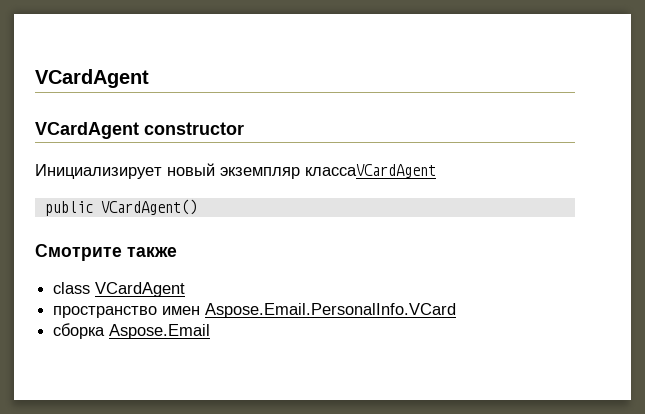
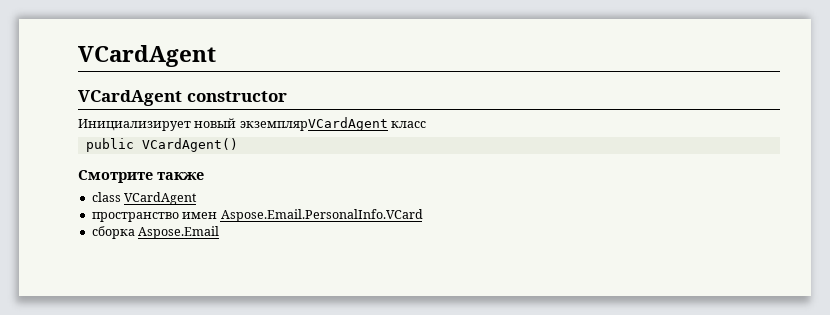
- Инициализирует новый экземпляр классаVCardAgent
+ Инициализирует новый экземплярVCardAgent класс

